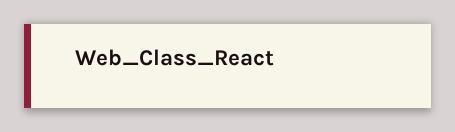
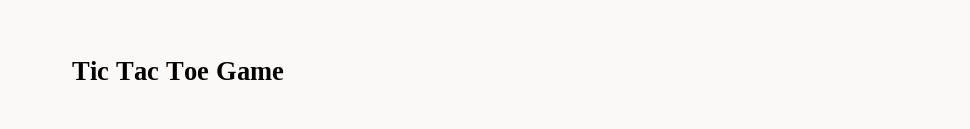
- Web_Class_React
+ Tic Tac Toe Game

